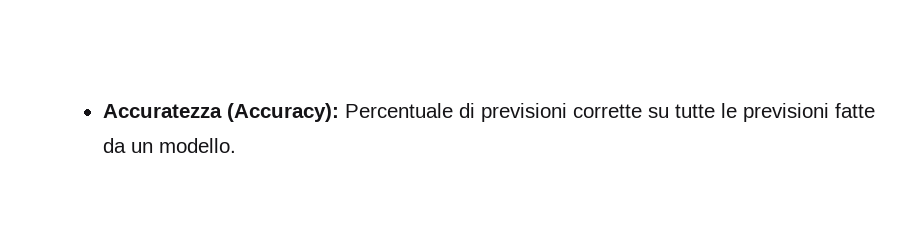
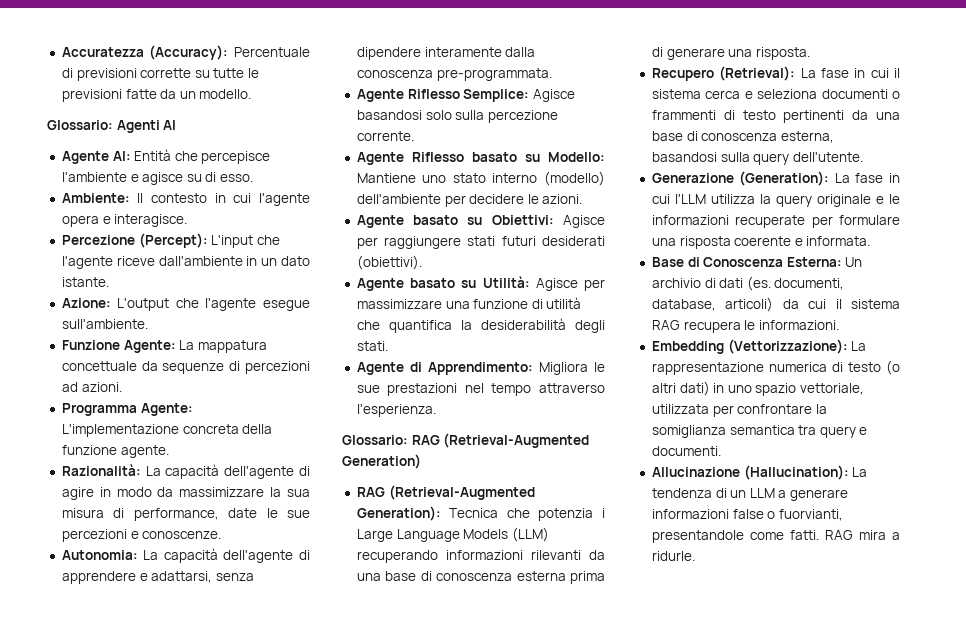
+ Glossario: Agenti AI
+ Agente AI: Entità che percepisce l'ambiente e agisce su di esso.
+ Ambiente: Il contesto in cui l'agente opera e interagisce.
+ Percezione (Percept): L'input che l'agente riceve dall'ambiente in un dato istante.
+ Azione: L'output che l'agente esegue sull'ambiente.
+ Funzione Agente: La mappatura concettuale da sequenze di percezioni ad azioni.
+ Programma Agente: L'implementazione concreta della funzione agente.
+ Razionalità: La capacità dell'agente di agire in modo da massimizzare la sua misura di performance, date le sue percezioni e conoscenze.
+ Autonomia: La capacità dell'agente di apprendere e adattarsi, senza dipendere interamente dalla conoscenza pre-programmata.
+ Agente Riflesso Semplice: Agisce basandosi solo sulla percezione corrente.
+ Agente Riflesso basato su Modello: Mantiene uno stato interno (modello) dell'ambiente per decidere le azioni.
+ Agente basato su Obiettivi: Agisce per raggiungere stati futuri desiderati (obiettivi).
+ Agente basato su Utilità: Agisce per massimizzare una funzione di utilità che quantifica la desiderabilità degli stati.
+ Agente di Apprendimento: Migliora le sue prestazioni nel tempo attraverso l'esperienza.
+ Glossario: RAG (Retrieval-Augmented Generation)
+ RAG (Retrieval-Augmented Generation): Tecnica che potenzia i Large Language Models (LLM) recuperando informazioni rilevanti da una base di conoscenza esterna prima di generare una risposta.
+ Recupero (Retrieval): La fase in cui il sistema cerca e seleziona documenti o frammenti di testo pertinenti da una base di conoscenza esterna, basandosi sulla query dell'utente.
+ Generazione (Generation): La fase in cui l'LLM utilizza la query originale e le informazioni recuperate per formulare una risposta coerente e informata.
+ Base di Conoscenza Esterna: Un archivio di dati (es. documenti, database, articoli) da cui il sistema RAG recupera le informazioni.
+ Embedding (Vettorizzazione): La rappresentazione numerica di testo (o altri dati) in uno spazio vettoriale, utilizzata per confrontare la somiglianza semantica tra query e documenti.
+ Allucinazione (Hallucination): La tendenza di un LLM a generare informazioni false o fuorvianti, presentandole come fatti. RAG mira a ridurle.

